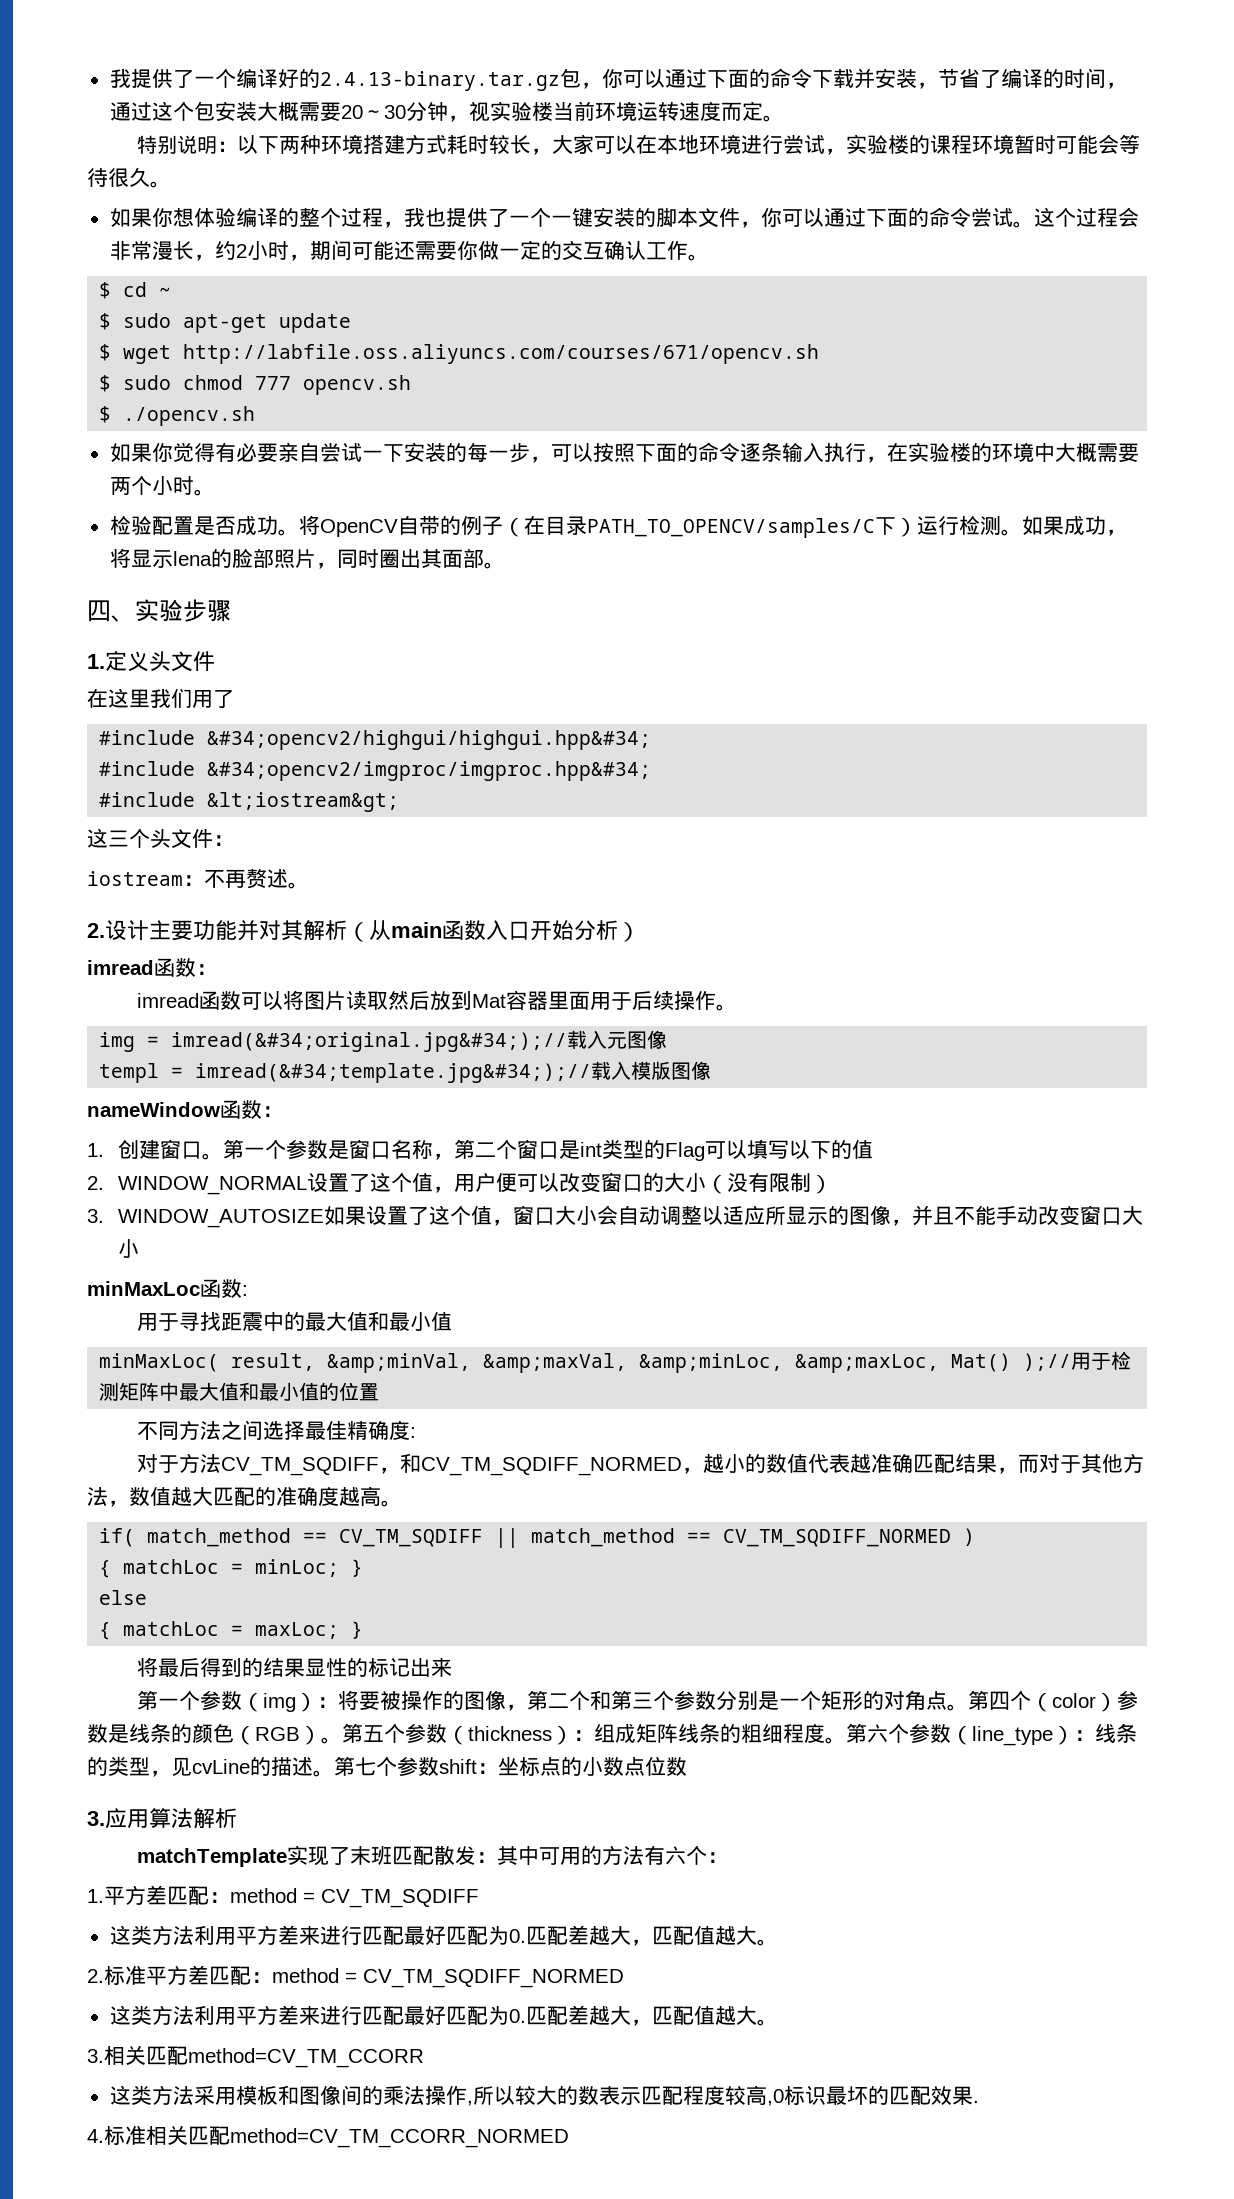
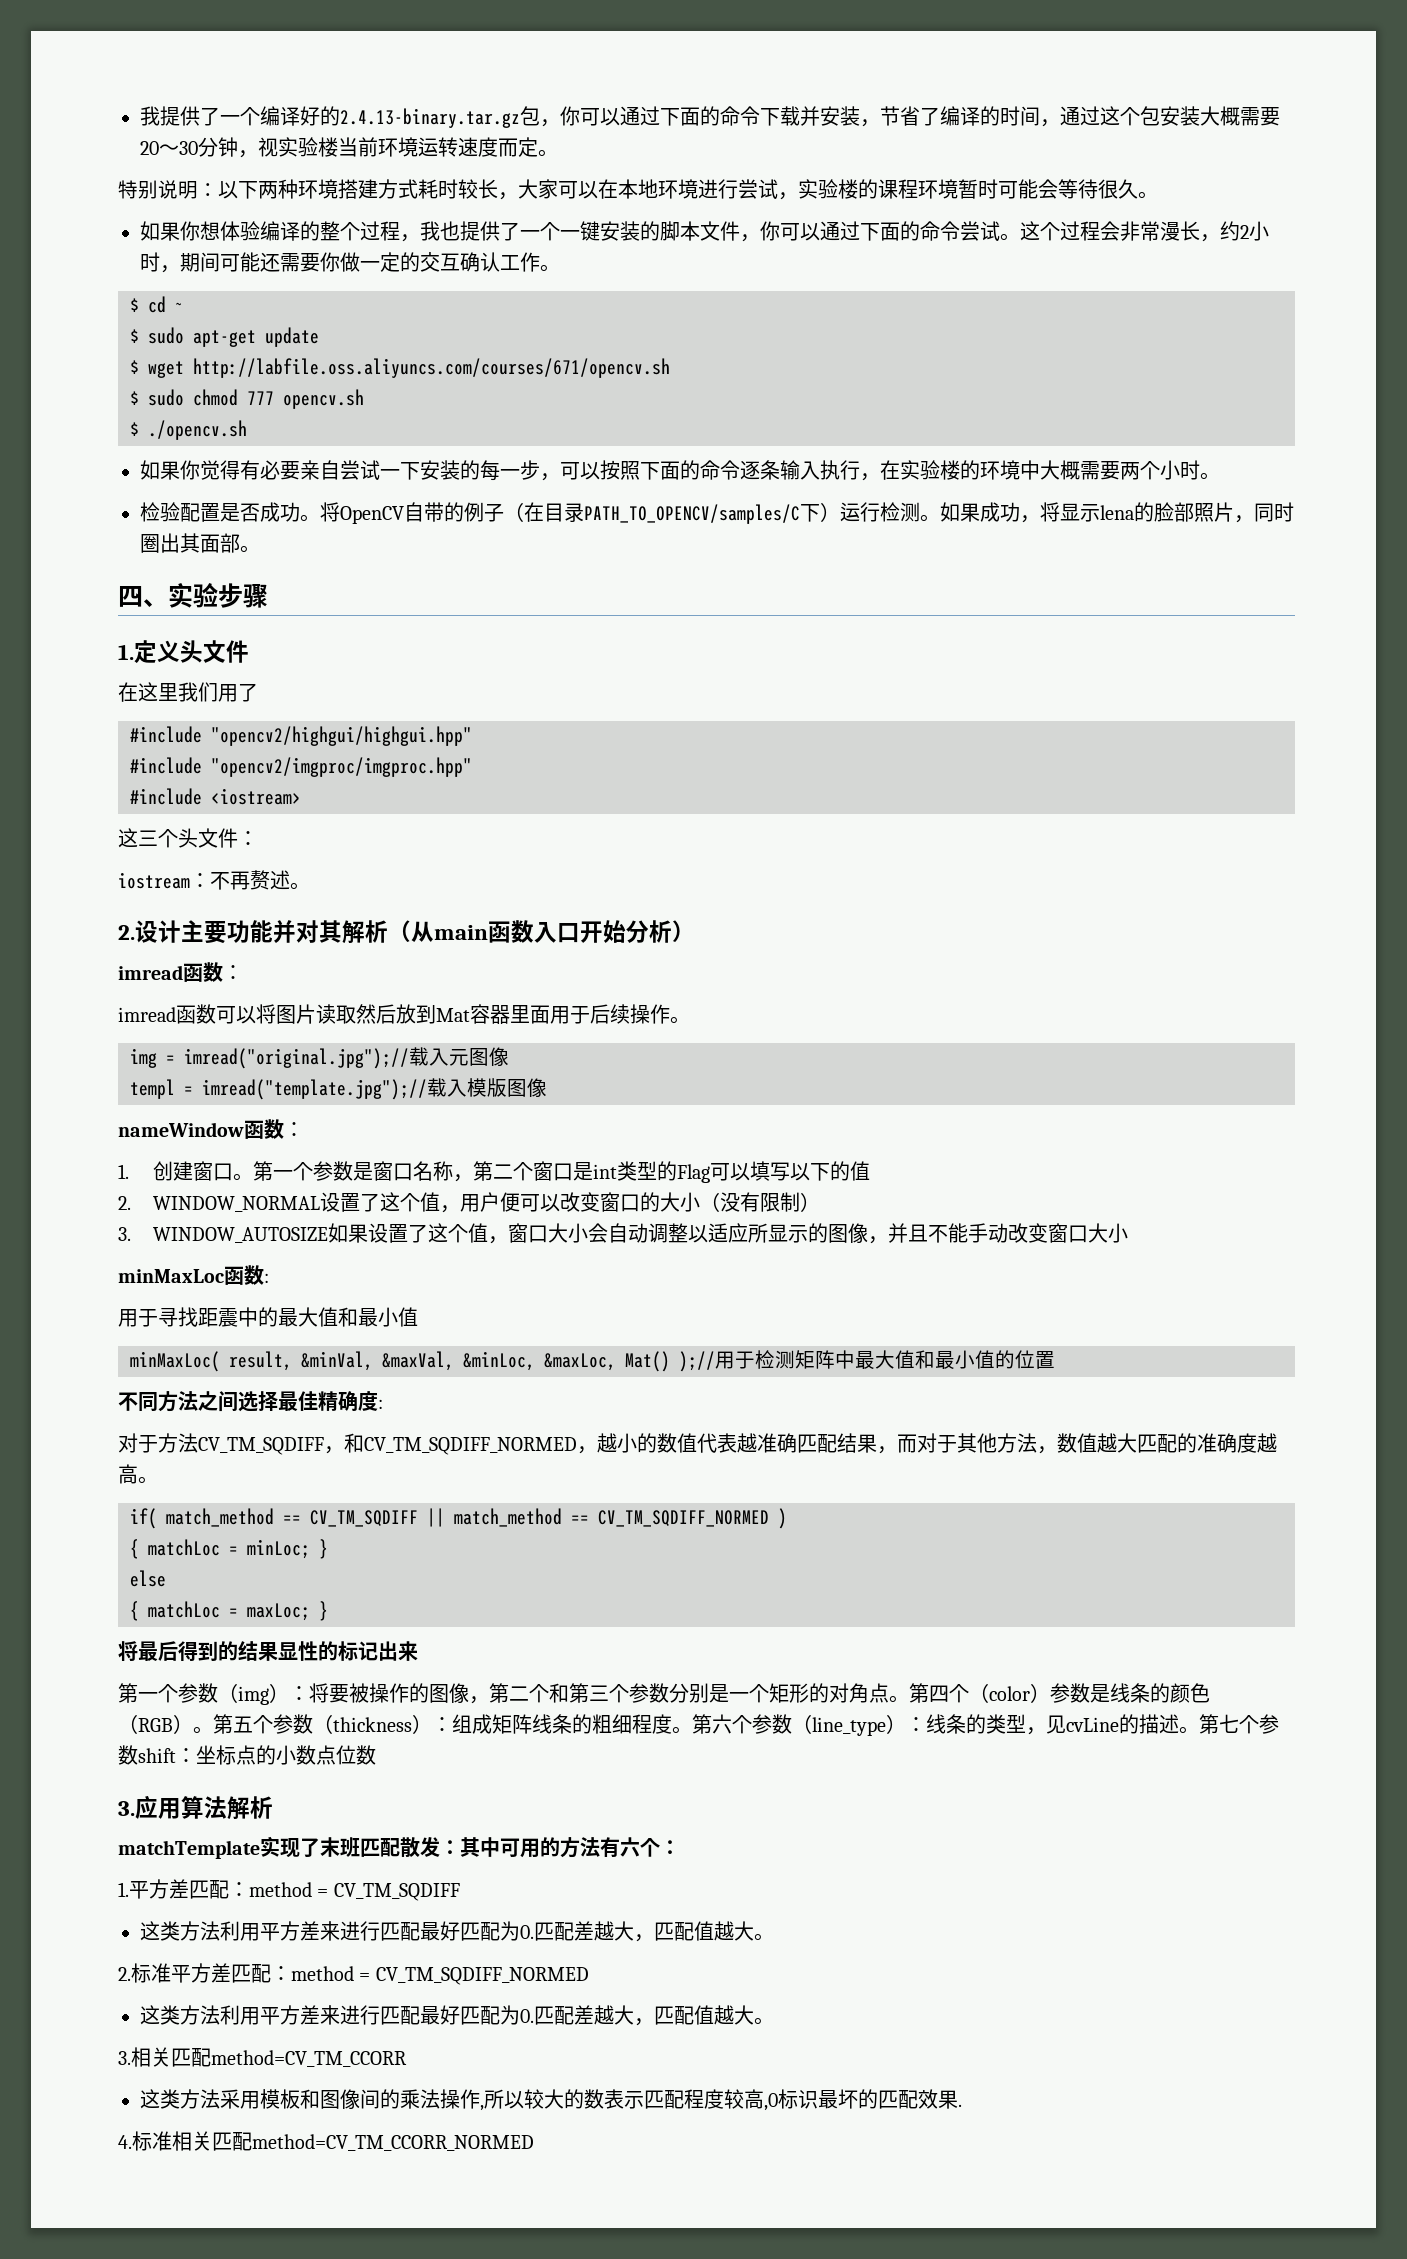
- #include &#34;opencv2/highgui/highgui.hpp&#34;
- #include &#34;opencv2/imgproc/imgproc.hpp&#34;
- #include &lt;iostream&gt;
+ #include "opencv2/highgui/highgui.hpp"
+ #include "opencv2/imgproc/imgproc.hpp"
+ #include <iostream>
- img = imread(&#34;original.jpg&#34;);//载入元图像
+ img = imread("original.jpg");//载入元图像
- templ = imread(&#34;template.jpg&#34;);//载入模版图像
+ templ = imread("template.jpg");//载入模版图像
- minMaxLoc( result, &amp;minVal, &amp;maxVal, &amp;minLoc, &amp;maxLoc, Mat() );//用于检测矩阵中最大值和最小值的位置
+ minMaxLoc( result, &minVal, &maxVal, &minLoc, &maxLoc, Mat() );//用于检测矩阵中最大值和最小值的位置

